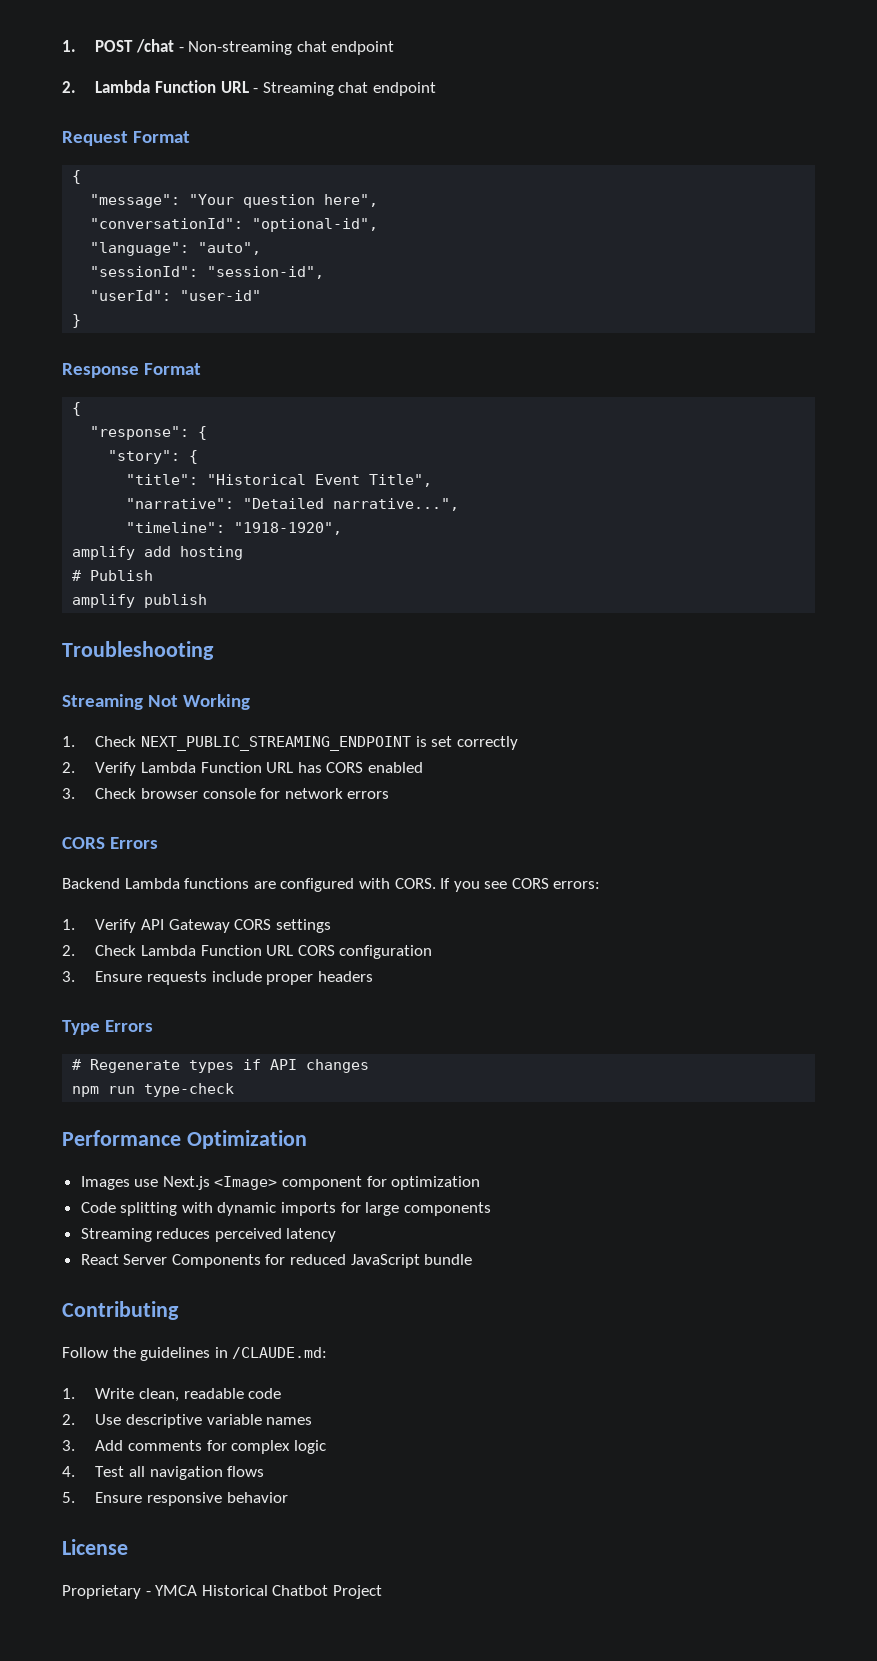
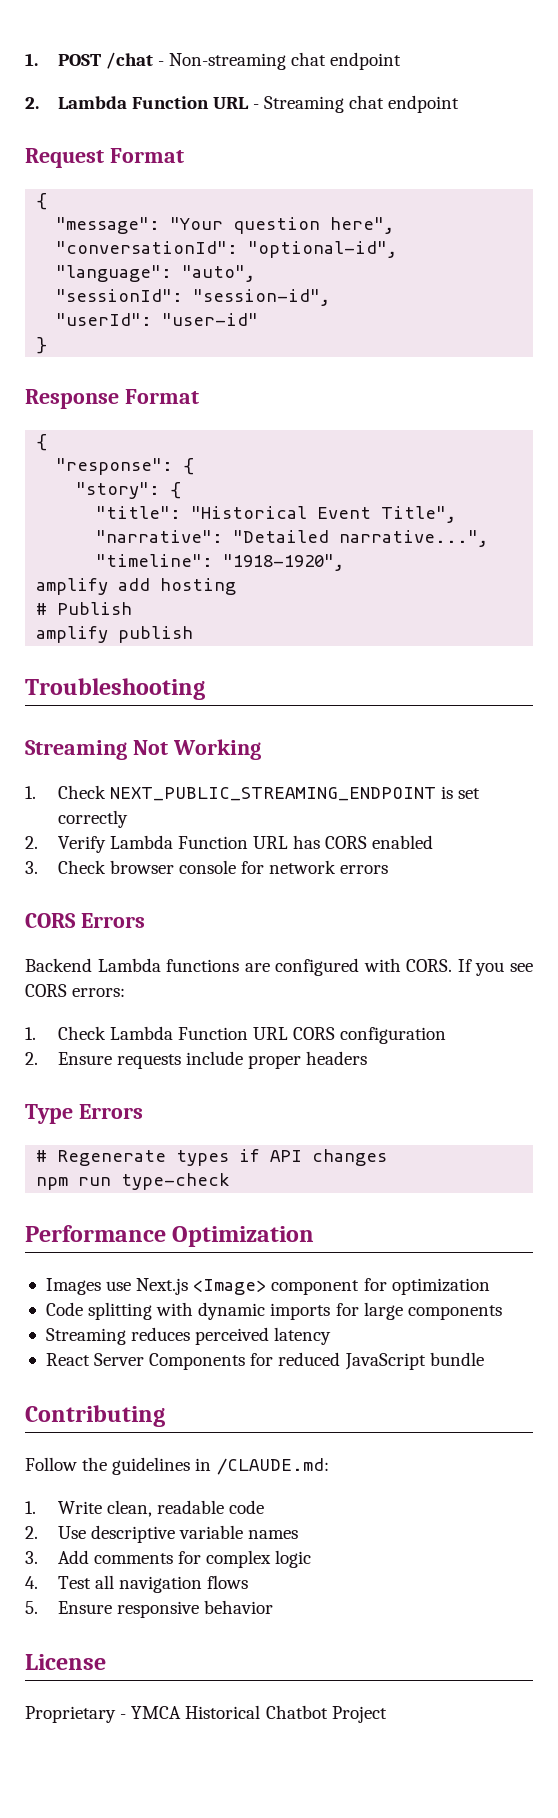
- 1. Verify API Gateway CORS settings
- 2. Check Lambda Function URL CORS configuration
+ 1. Check Lambda Function URL CORS configuration
- 3. Ensure requests include proper headers
+ 2. Ensure requests include proper headers

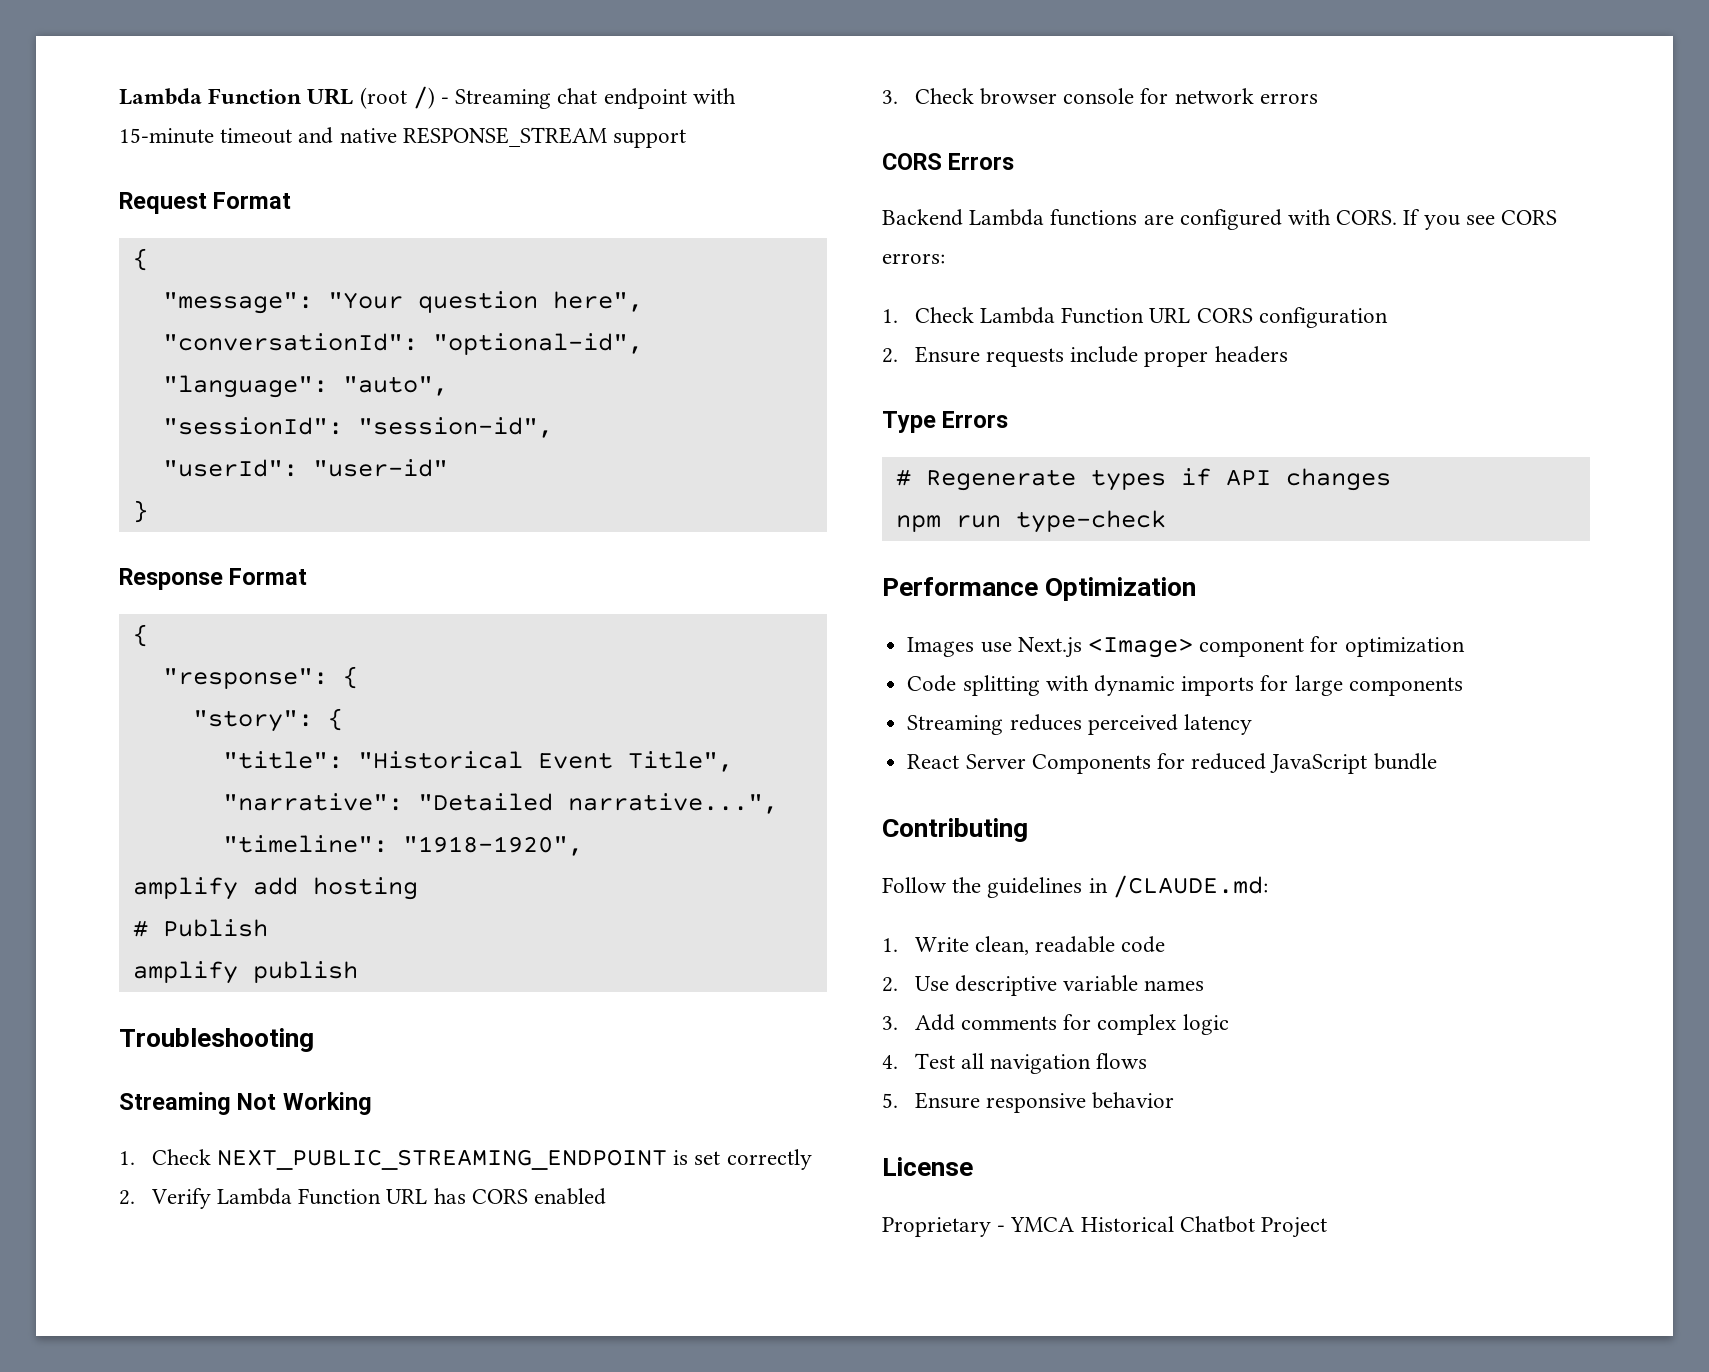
- 1. POST /chat - Non-streaming chat endpoint
- 2. Lambda Function URL - Streaming chat endpoint
+ Lambda Function URL (root /) - Streaming chat endpoint with 15-minute timeout and native RESPONSE_STREAM support

